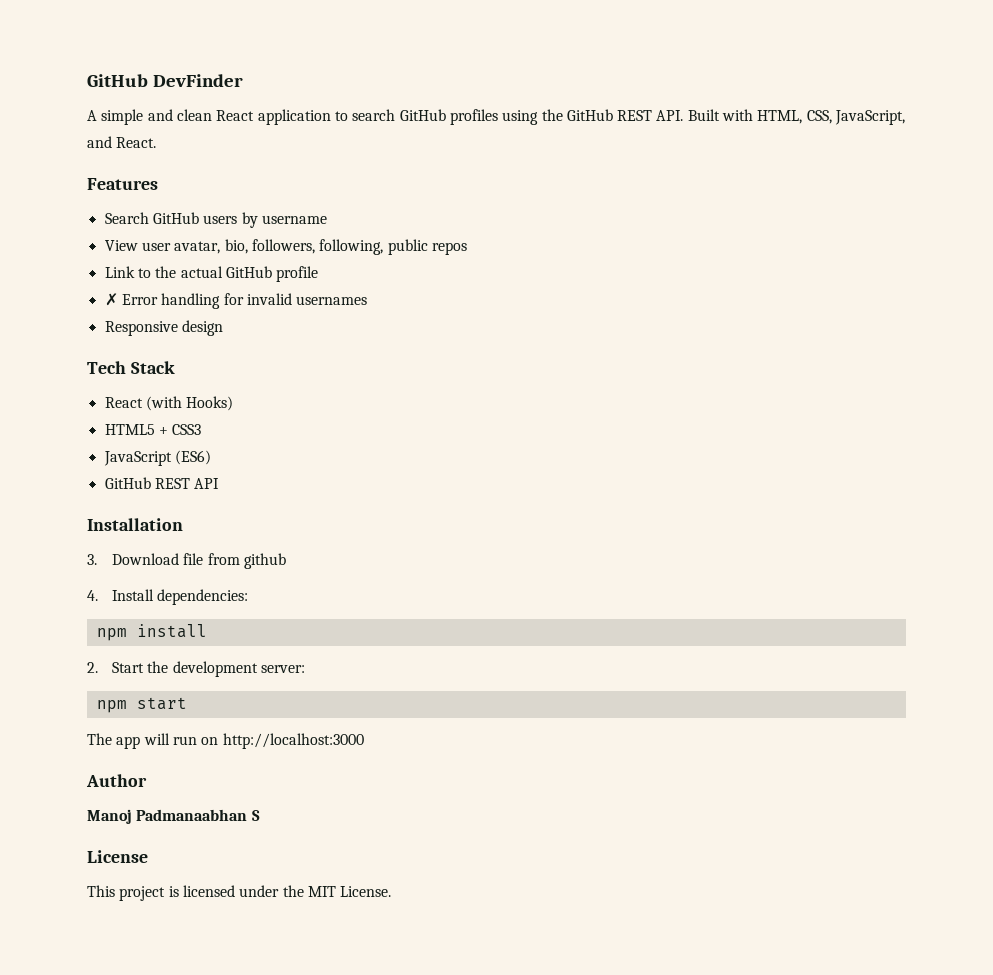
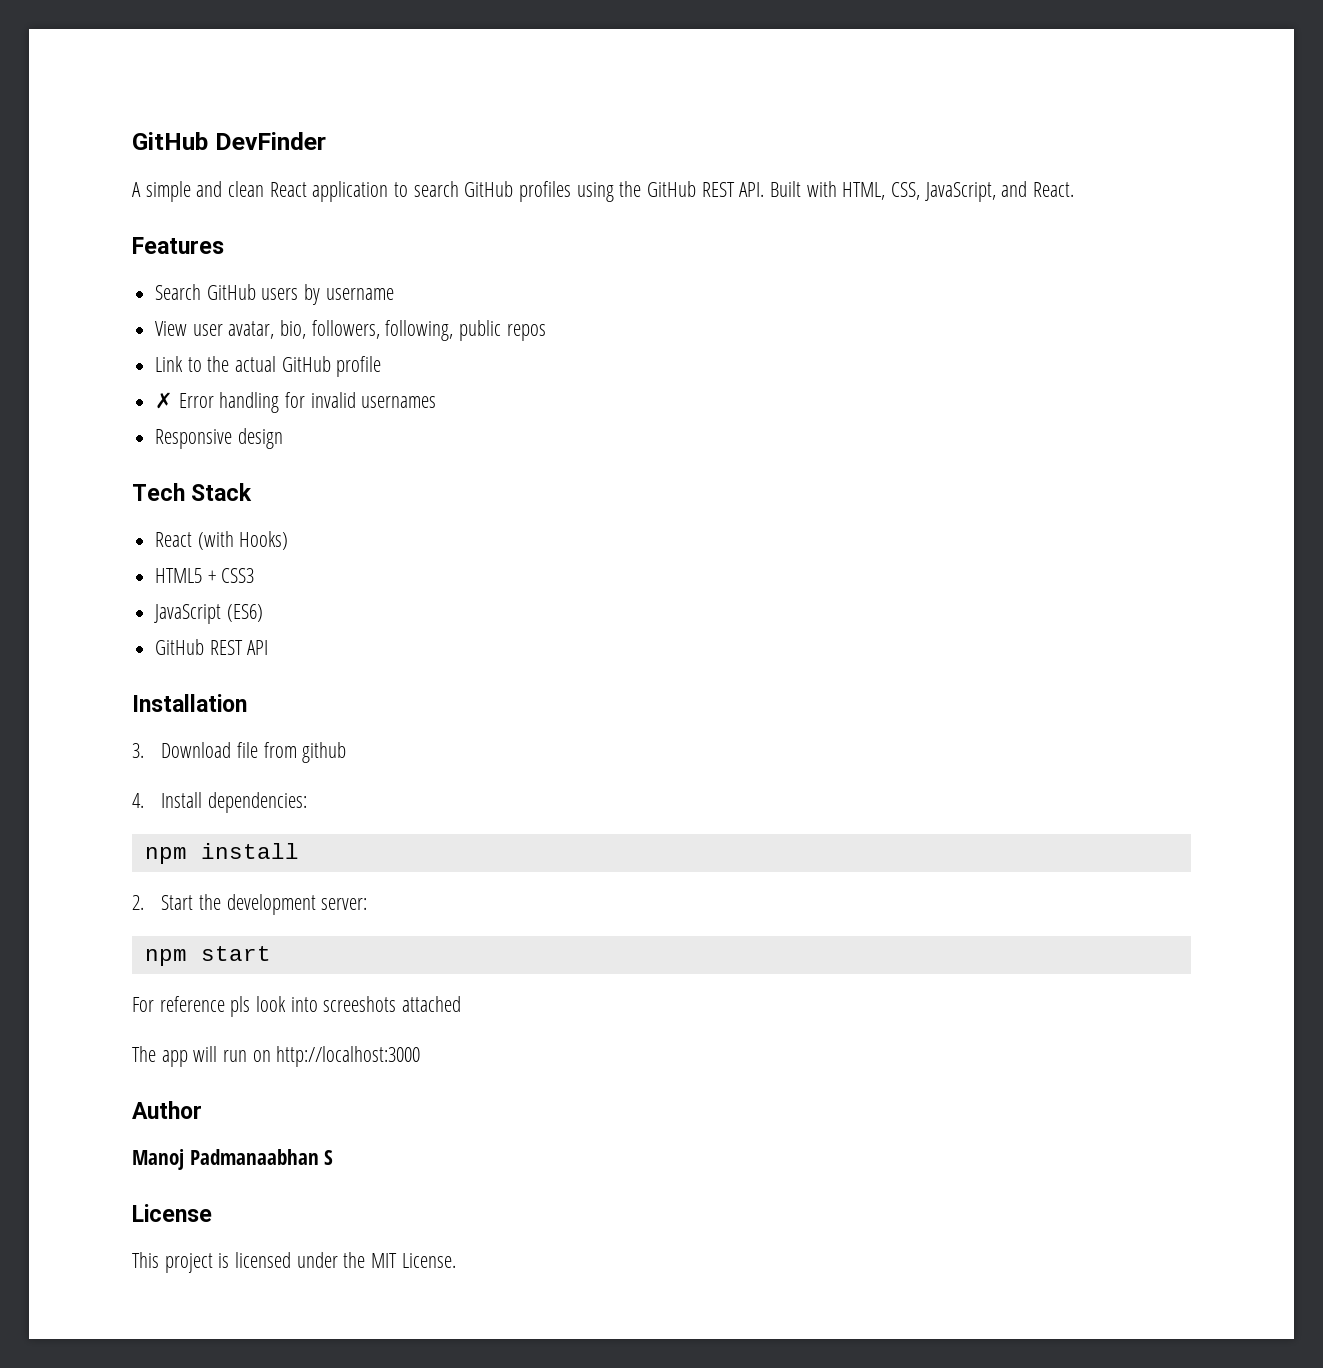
+ For reference pls look into screeshots attached

